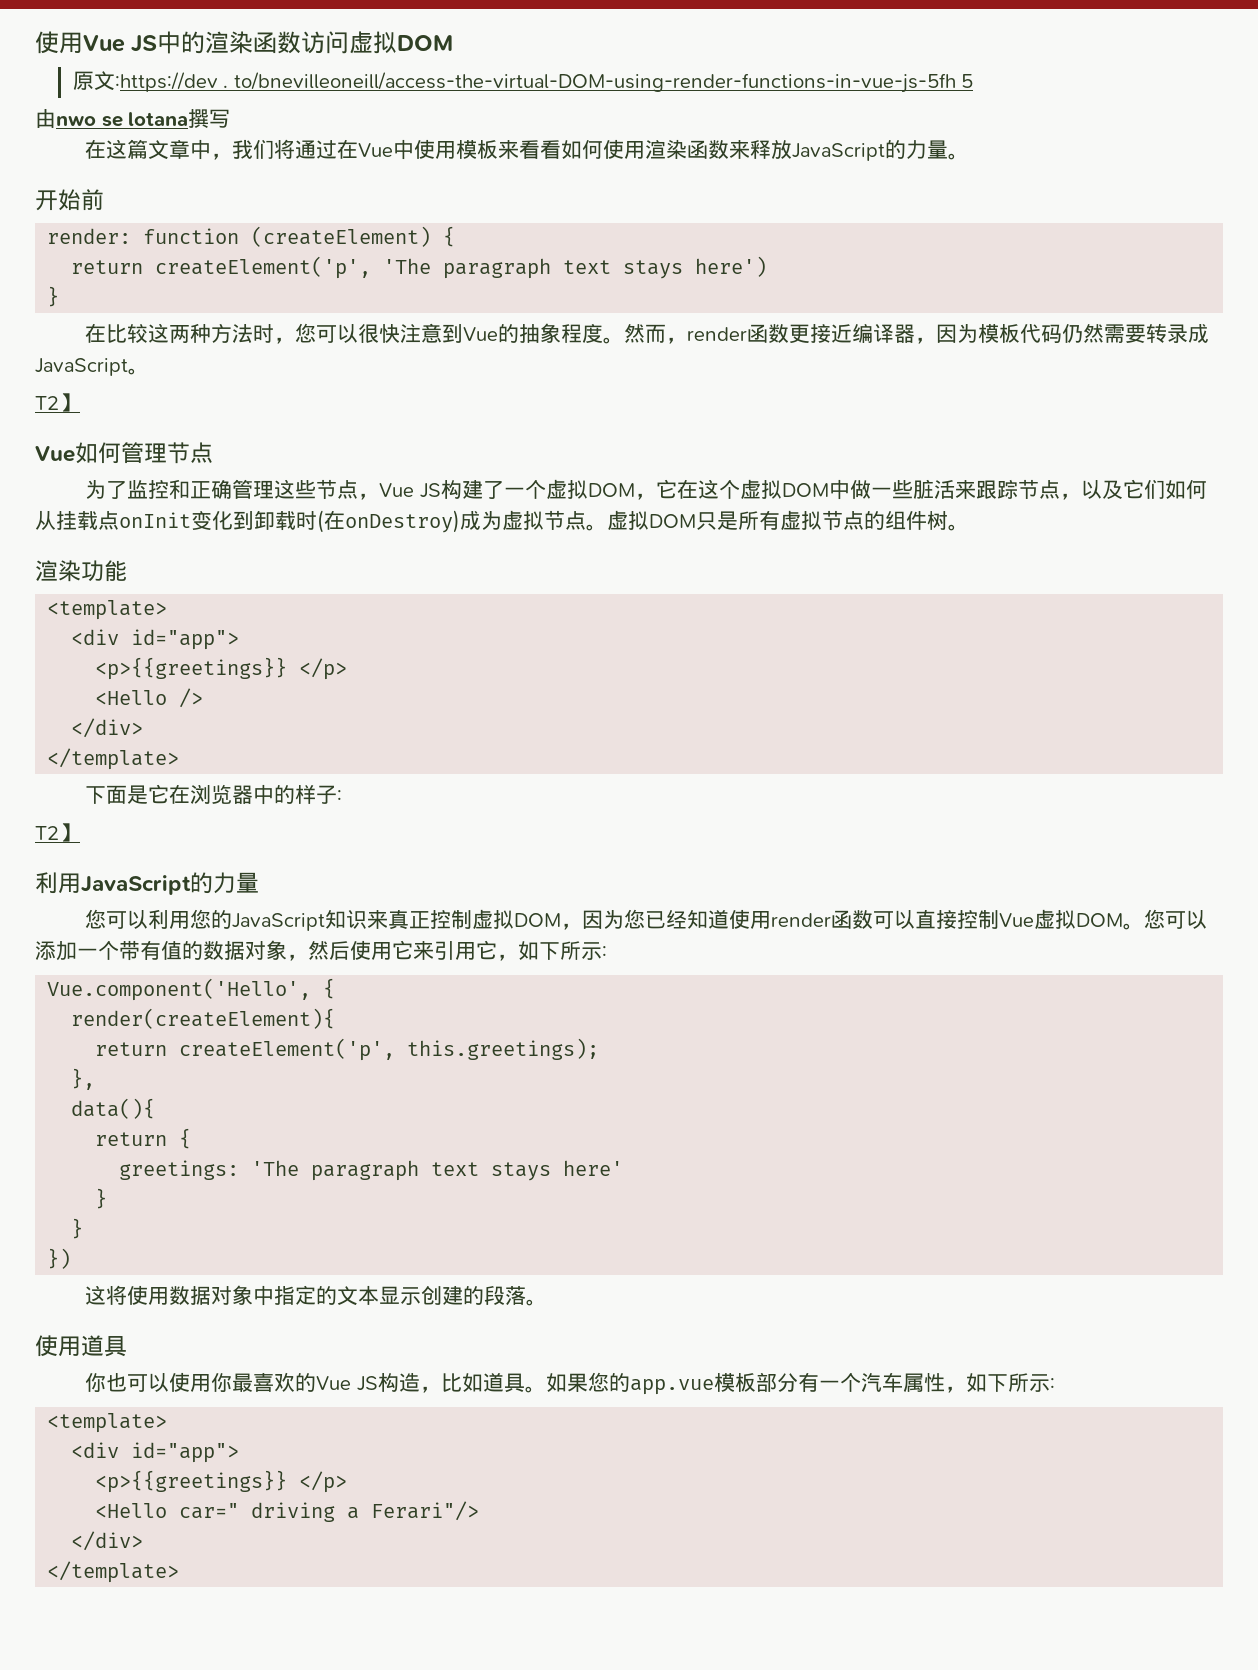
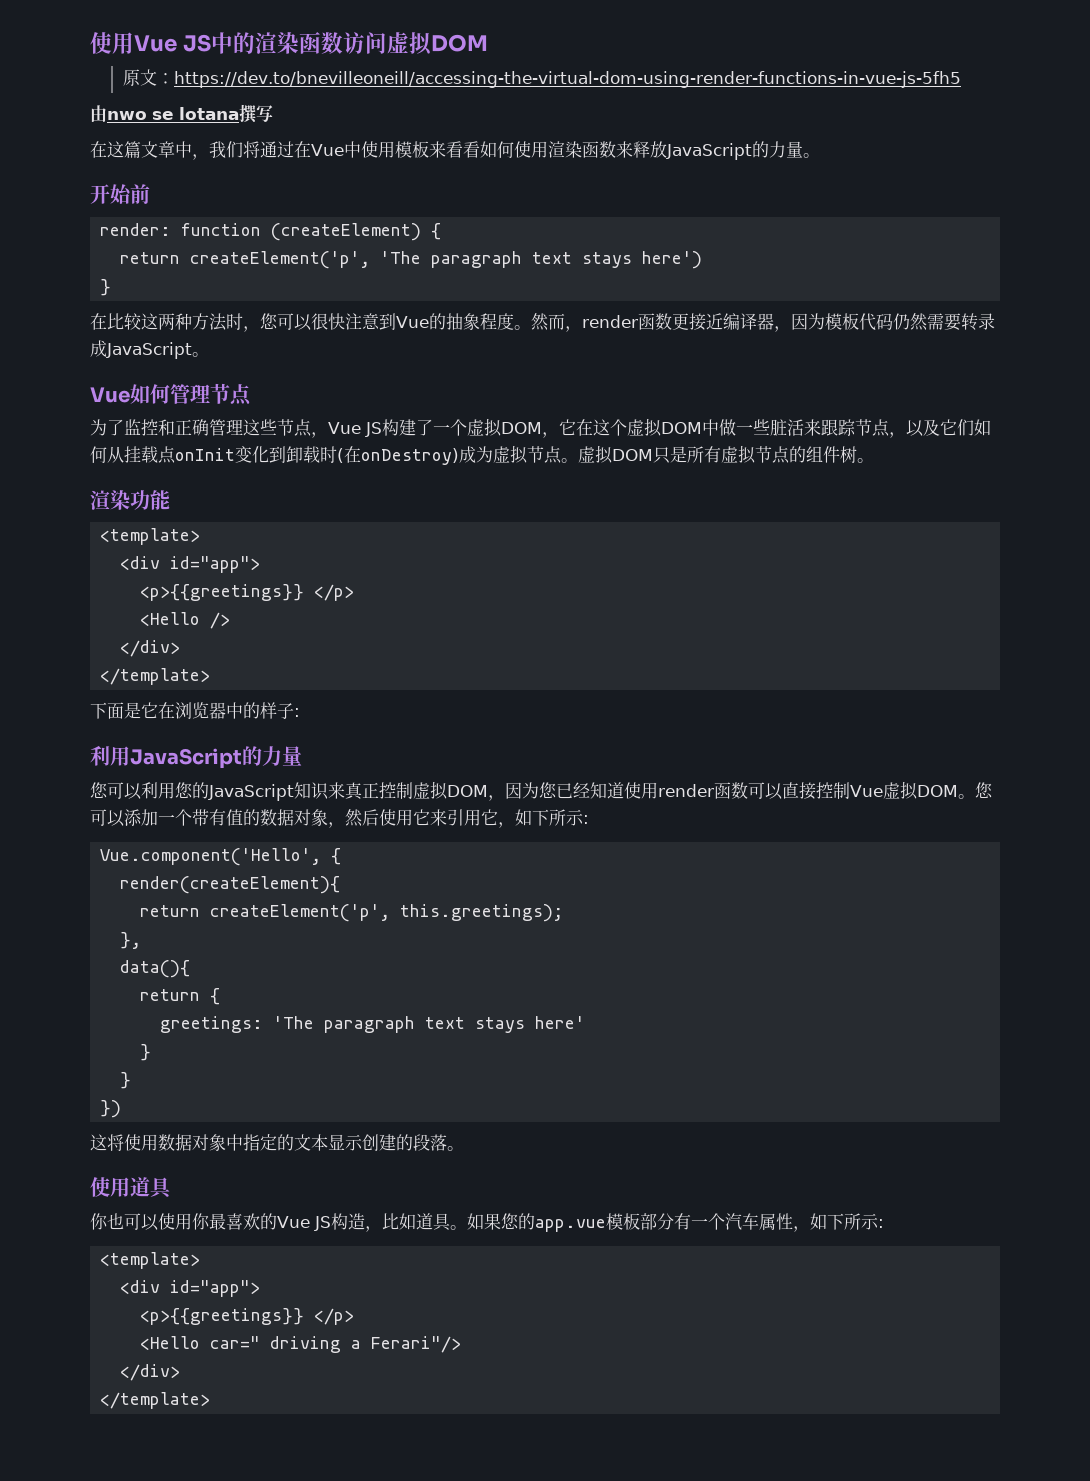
- 原文:https://dev . to/bnevilleoneill/access-the-virtual-DOM-using-render-functions-in-vue-js-5fh 5
+ 原文：https://dev.to/bnevilleoneill/accessing-the-virtual-dom-using-render-functions-in-vue-js-5fh5
  然而，render函数更接近编译器，因为模板代码仍然需要转录成JavaScript。
- T2】
  下面是它在浏览器中的样子:
- T2】

